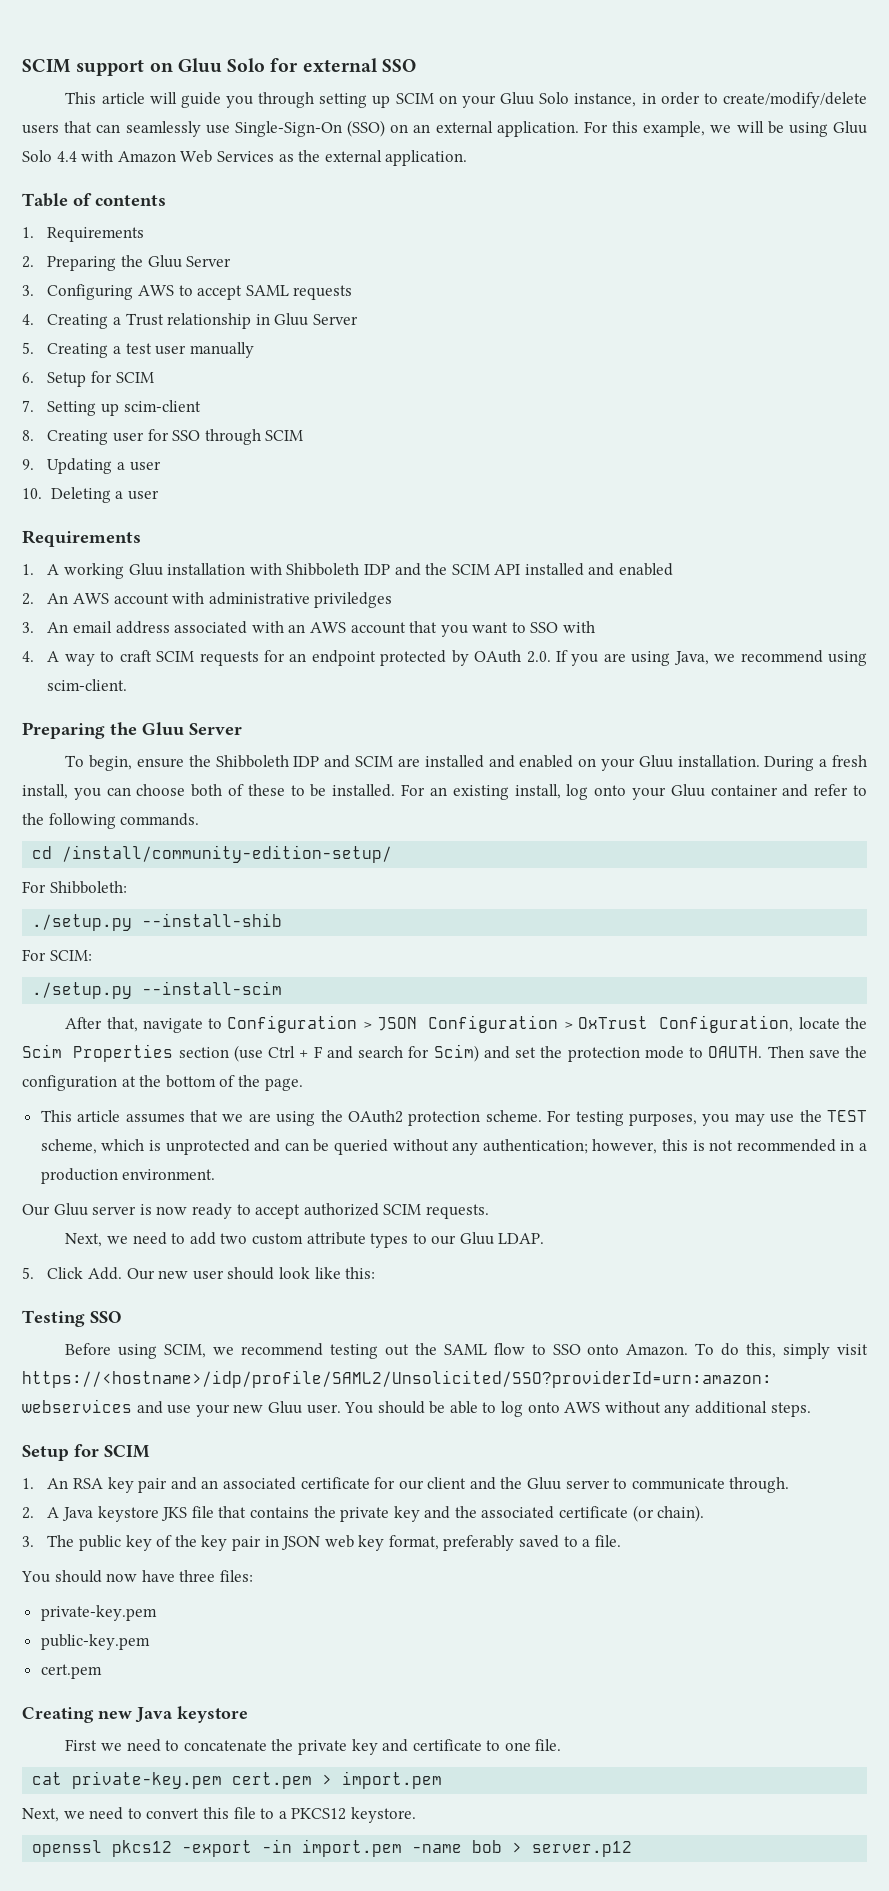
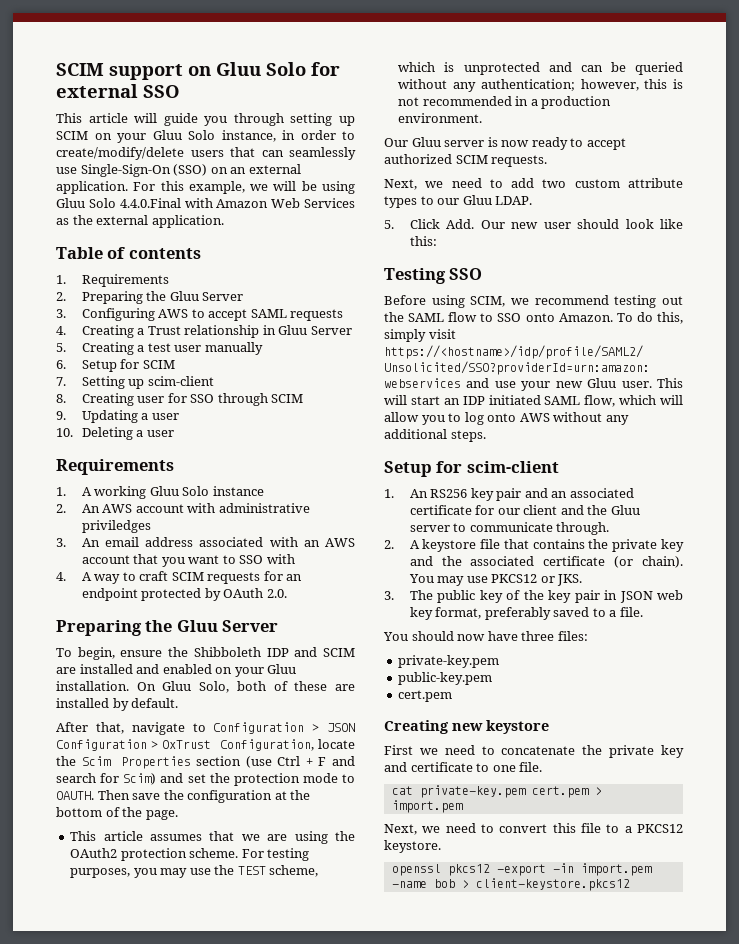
- For this example, we will be using Gluu Solo 4.4 with Amazon Web Services as the external application.
+ For this example, we will be using Gluu Solo 4.4.0.Final with Amazon Web Services as the external application.
- 1. A working Gluu installation with Shibboleth IDP and the SCIM API installed and enabled
+ 1. A working Gluu Solo instance
- 4. A way to craft SCIM requests for an endpoint protected by OAuth 2.0. If you are using Java, we recommend using scim-client.
+ 4. A way to craft SCIM requests for an endpoint protected by OAuth 2.0.
- During a fresh install, you can choose both of these to be installed. For an existing install, log onto your Gluu container and refer to the following commands.
- cd /install/community-edition-setup/
- For Shibboleth:
- ./setup.py --install-shib
- For SCIM:
- ./setup.py --install-scim
+ On Gluu Solo, both of these are installed by default.
- You should be able to log onto AWS without any additional steps.
- Setup for SCIM
+ This will start an IDP initiated SAML flow, which will allow you to log onto AWS without any additional steps.
+ Setup for scim-client
- 1. An RSA key pair and an associated certificate for our client and the Gluu server to communicate through.
+ 1. An RS256 key pair and an associated certificate for our client and the Gluu server to communicate through.
- 2. A Java keystore JKS file that contains the private key and the associated certificate (or chain).
+ 2. A keystore file that contains the private key and the associated certificate (or chain). You may use PKCS12 or JKS.
- Creating new Java keystore
+ Creating new keystore
- openssl pkcs12 -export -in import.pem -name bob > server.p12
+ openssl pkcs12 -export -in import.pem -name bob > client-keystore.pkcs12

